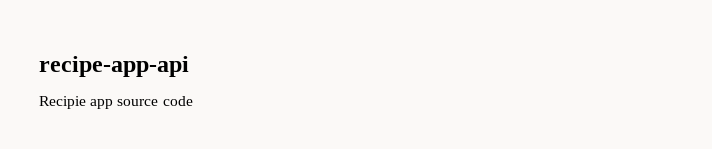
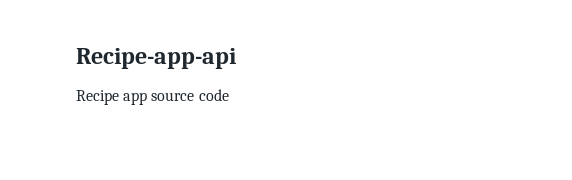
- recipe-app-api
- Recipie app source code
+ Recipe-app-api
+ Recipe app source code

